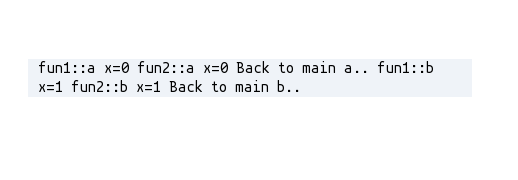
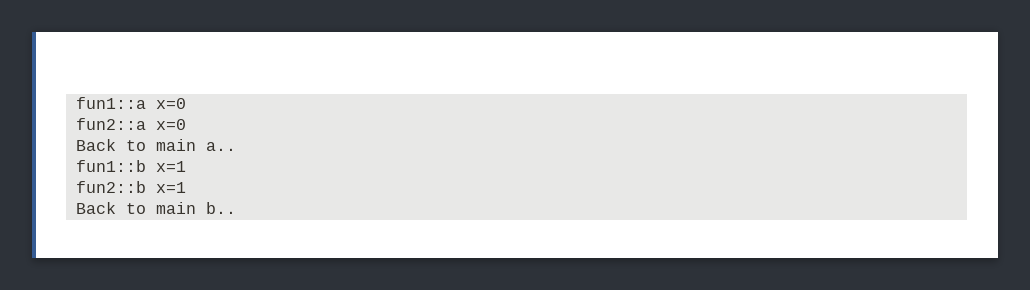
- fun1::a x=0 fun2::a x=0 Back to main a.. fun1::b x=1 fun2::b x=1 Back to main b..
+ fun1::a x=0
+ fun2::a x=0
+ Back to main a..
+ fun1::b x=1
+ fun2::b x=1
+ Back to main b..

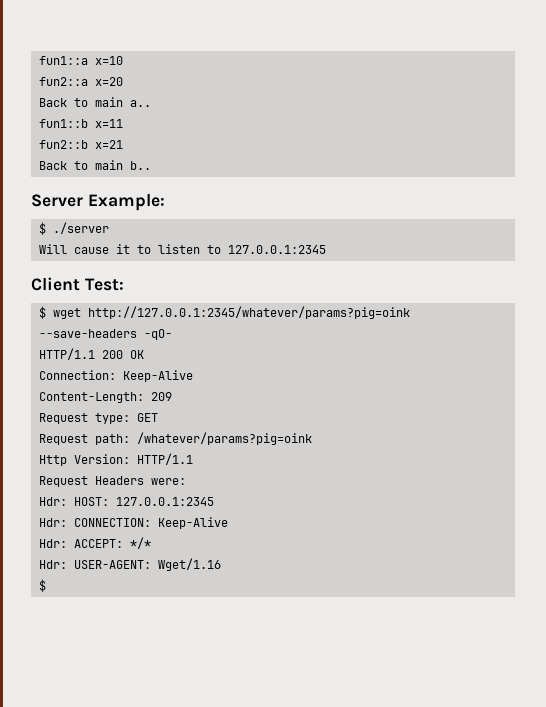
- fun1::a x=0
+ fun1::a x=10
- fun2::a x=0
+ fun2::a x=20
- fun1::b x=1
+ fun1::b x=11
- fun2::b x=1
+ fun2::b x=21
+ Server Example:
+ $ ./server
+ Will cause it to listen to 127.0.0.1:2345
+ Client Test:
+ $ wget http://127.0.0.1:2345/whatever/params?pig=oink --save-headers -qO-
+ HTTP/1.1 200 OK
+ Connection: Keep-Alive
+ Content-Length: 209
+ Request type: GET
+ Request path: /whatever/params?pig=oink
+ Http Version: HTTP/1.1
+ Request Headers were:
+ Hdr: HOST: 127.0.0.1:2345
+ Hdr: CONNECTION: Keep-Alive
+ Hdr: ACCEPT: */*
+ Hdr: USER-AGENT: Wget/1.16
+ $

